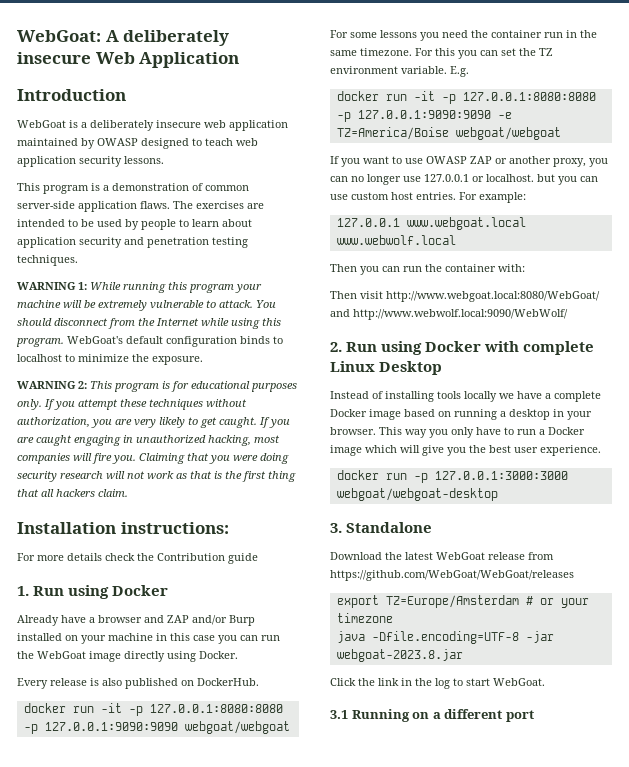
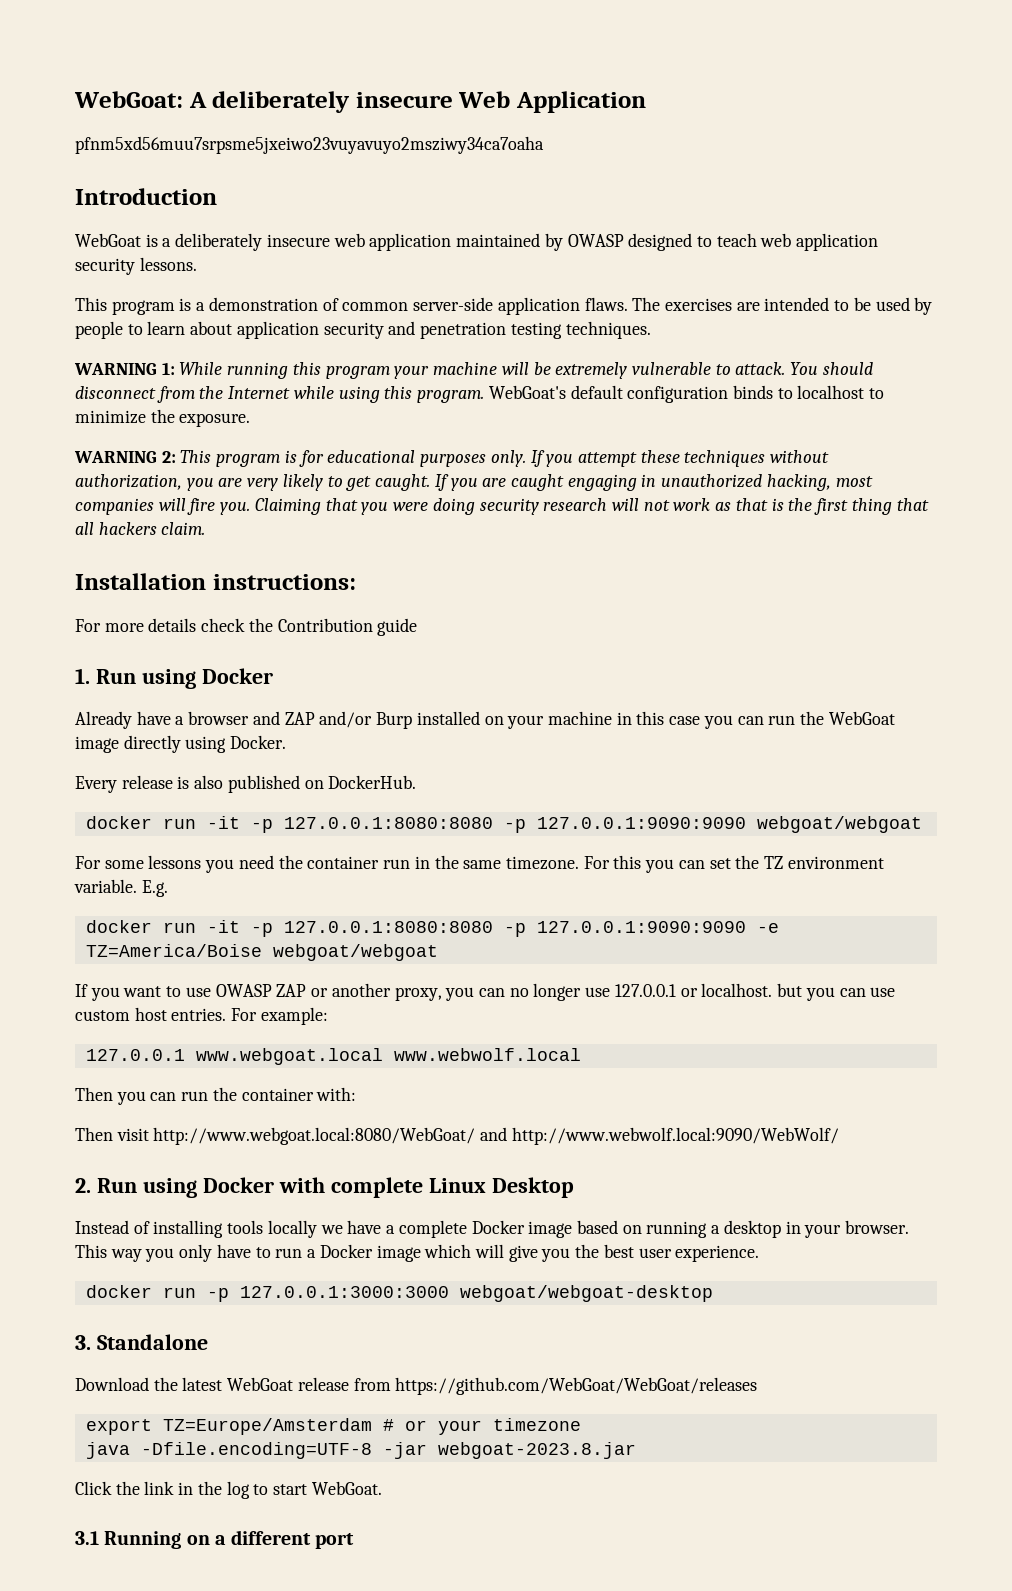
+ pfnm5xd56muu7srpsme5jxeiwo23vuyavuyo2msziwy34ca7oaha

